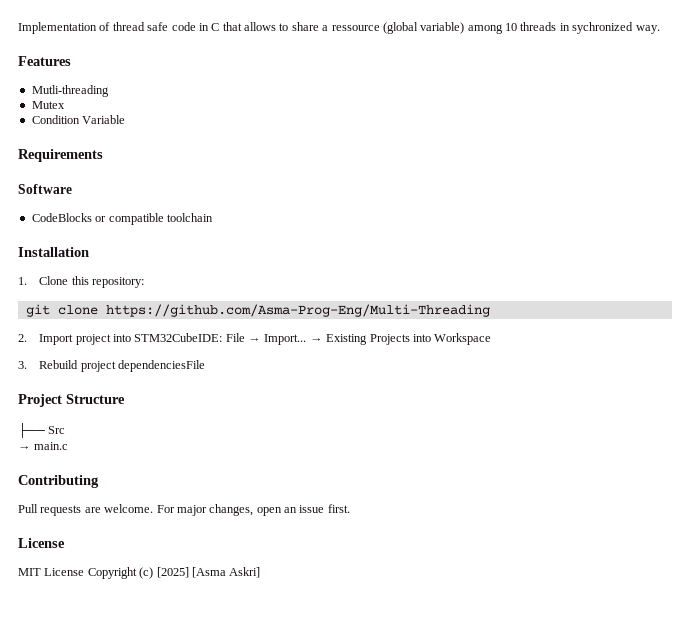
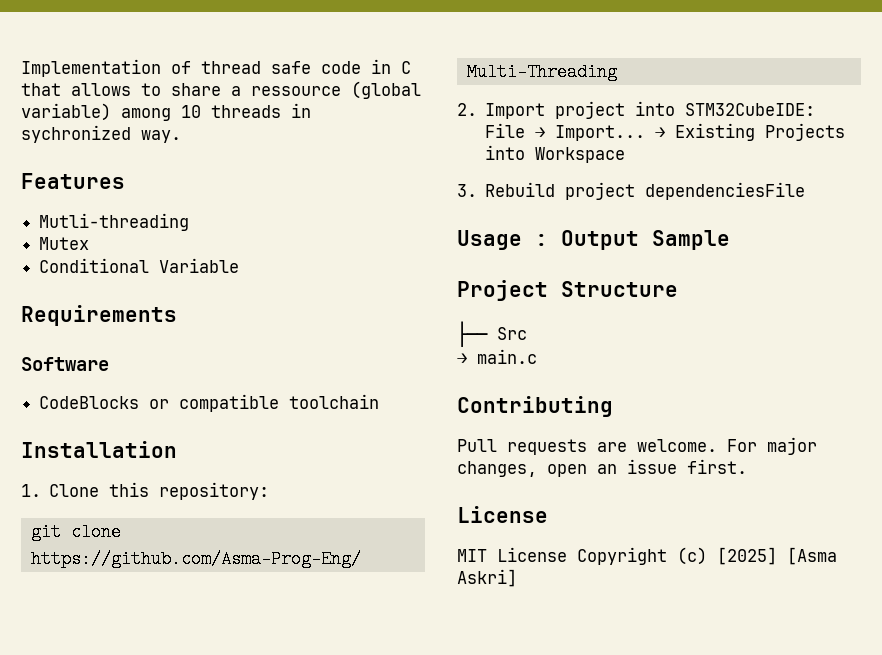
- Condition Variable
+ Conditional Variable
+ Usage : Output Sample

